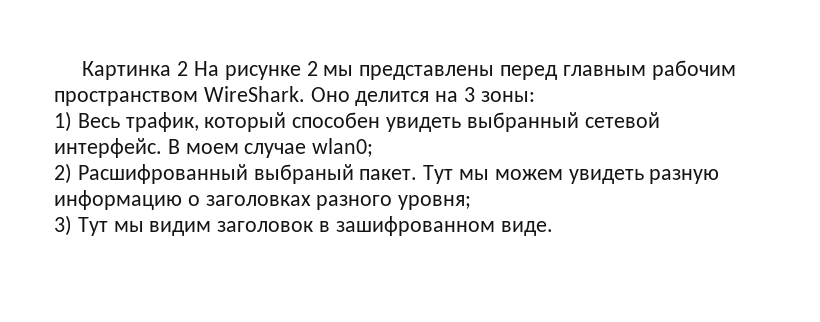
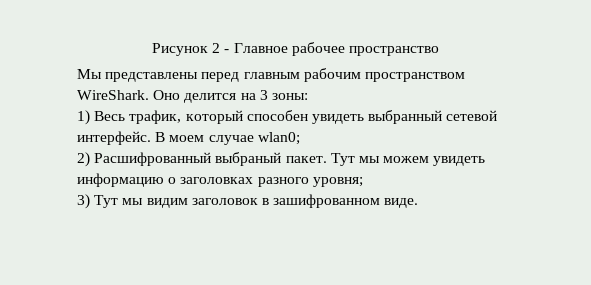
- Картинка 2 На рисунке 2 мы представлены перед главным рабочим пространством WireShark.
+ Рисунок 2 - Главное рабочее пространство
+ Мы представлены перед главным рабочим пространством WireShark.
- Тут мы можем увидеть разную информацию о заголовках разного уровня;
+ Тут мы можем увидеть информацию о заголовках разного уровня;

